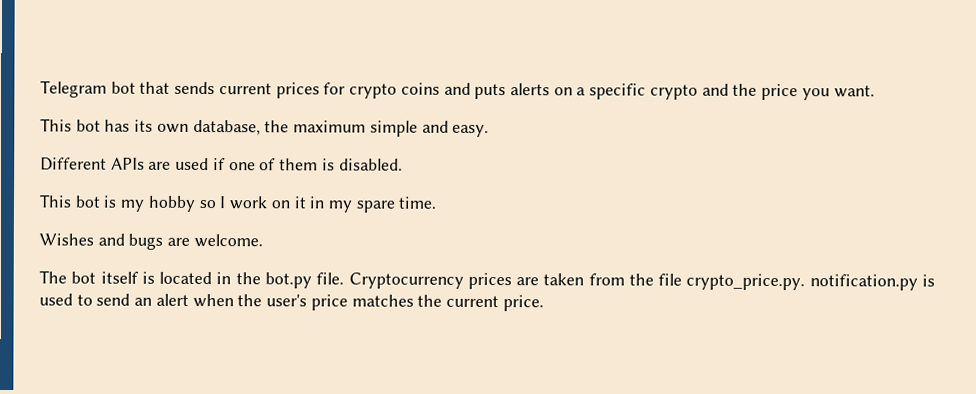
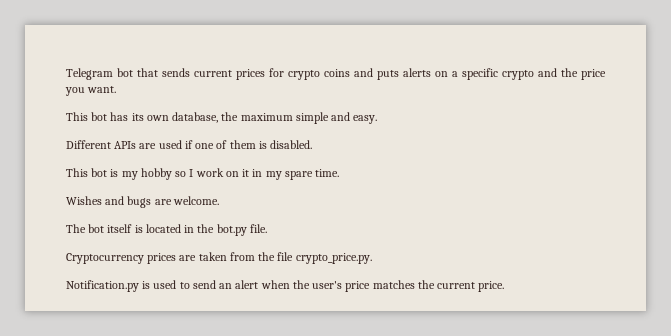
- The bot itself is located in the bot.py file. Cryptocurrency prices are taken from the file crypto_price.py. notification.py is used to send an alert when the user's price matches the current price.
+ The bot itself is located in the bot.py file.
+ Cryptocurrency prices are taken from the file crypto_price.py.
+ Notification.py is used to send an alert when the user's price matches the current price.

